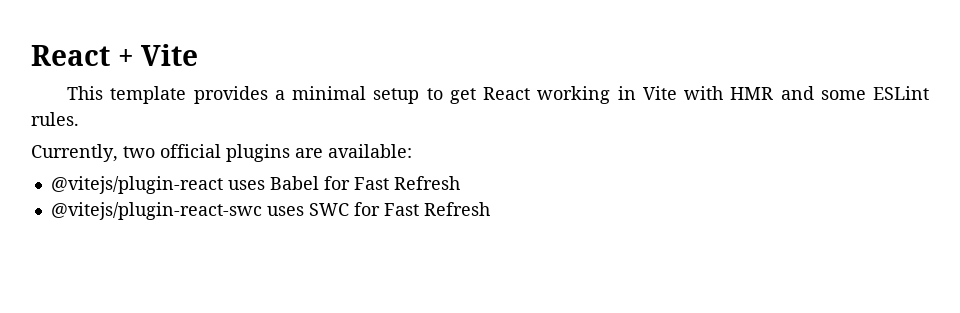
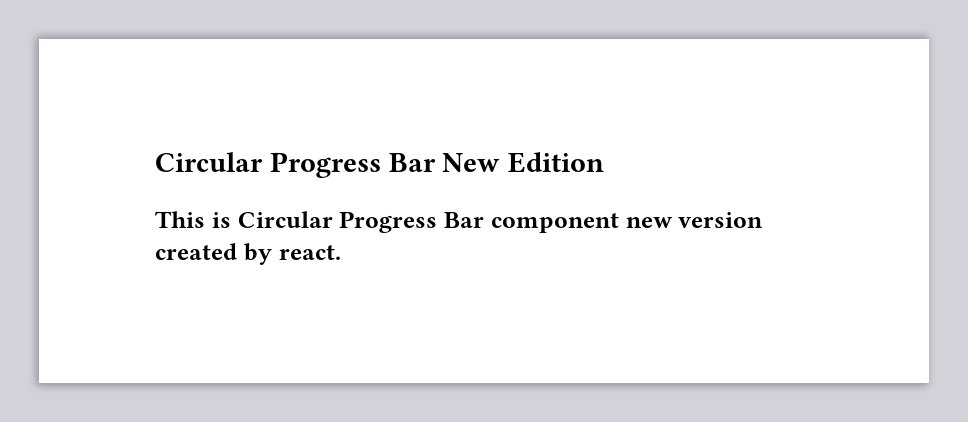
- React + Vite
- This template provides a minimal setup to get React working in Vite with HMR and some ESLint rules.
- Currently, two official plugins are available:
- @vitejs/plugin-react uses Babel for Fast Refresh
- @vitejs/plugin-react-swc uses SWC for Fast Refresh
+ Circular Progress Bar New Edition
+ This is Circular Progress Bar component new version created by react.

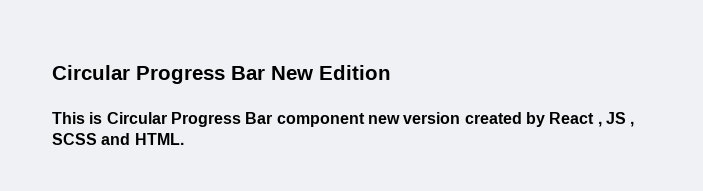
- This is Circular Progress Bar component new version created by react.
+ This is Circular Progress Bar component new version created by React , JS , SCSS and HTML.

